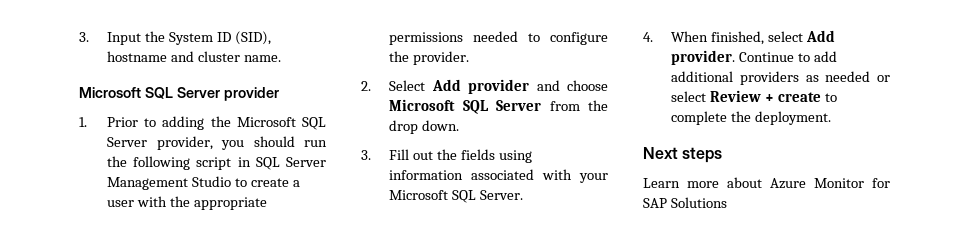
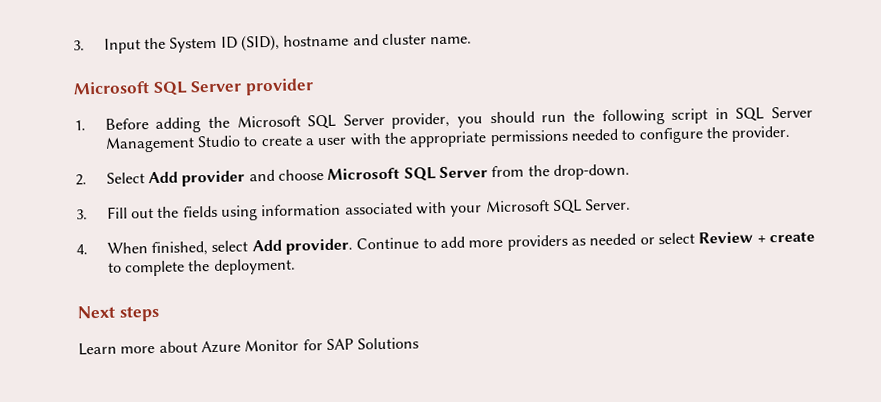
- 1. Prior to adding the Microsoft SQL Server provider, you should run the following script in SQL Server Management Studio to create a user with the appropriate permissions needed to configure the provider.
+ 1. Before adding the Microsoft SQL Server provider, you should run the following script in SQL Server Management Studio to create a user with the appropriate permissions needed to configure the provider.
- 2. Select Add provider and choose Microsoft SQL Server from the drop down.
+ 2. Select Add provider and choose Microsoft SQL Server from the drop-down.
- Continue to add additional providers as needed or select Review + create to complete the deployment.
+ Continue to add more providers as needed or select Review + create to complete the deployment.

